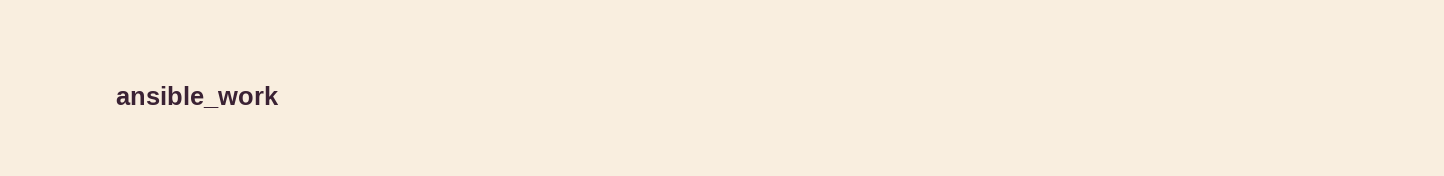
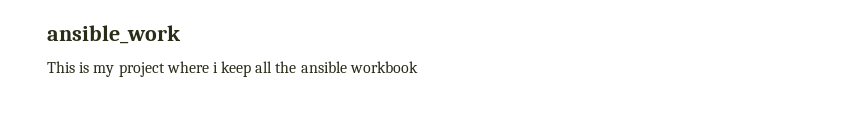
+ This is my project where i keep all the ansible workbook

